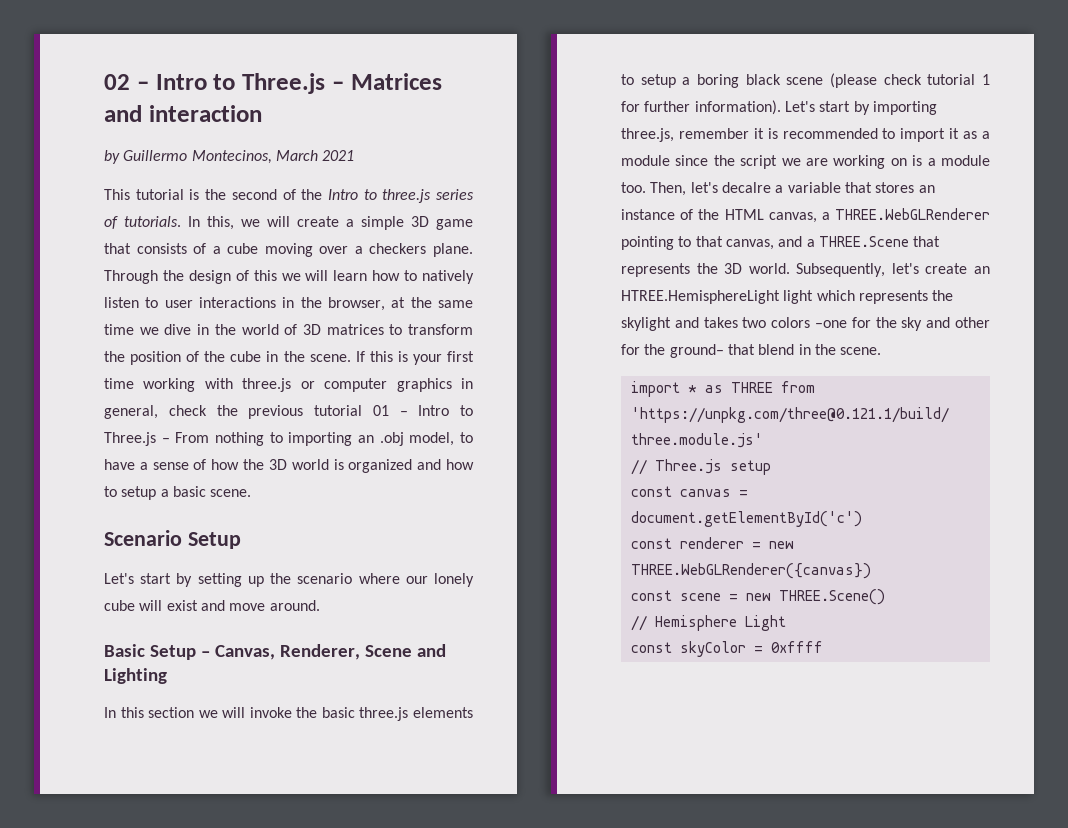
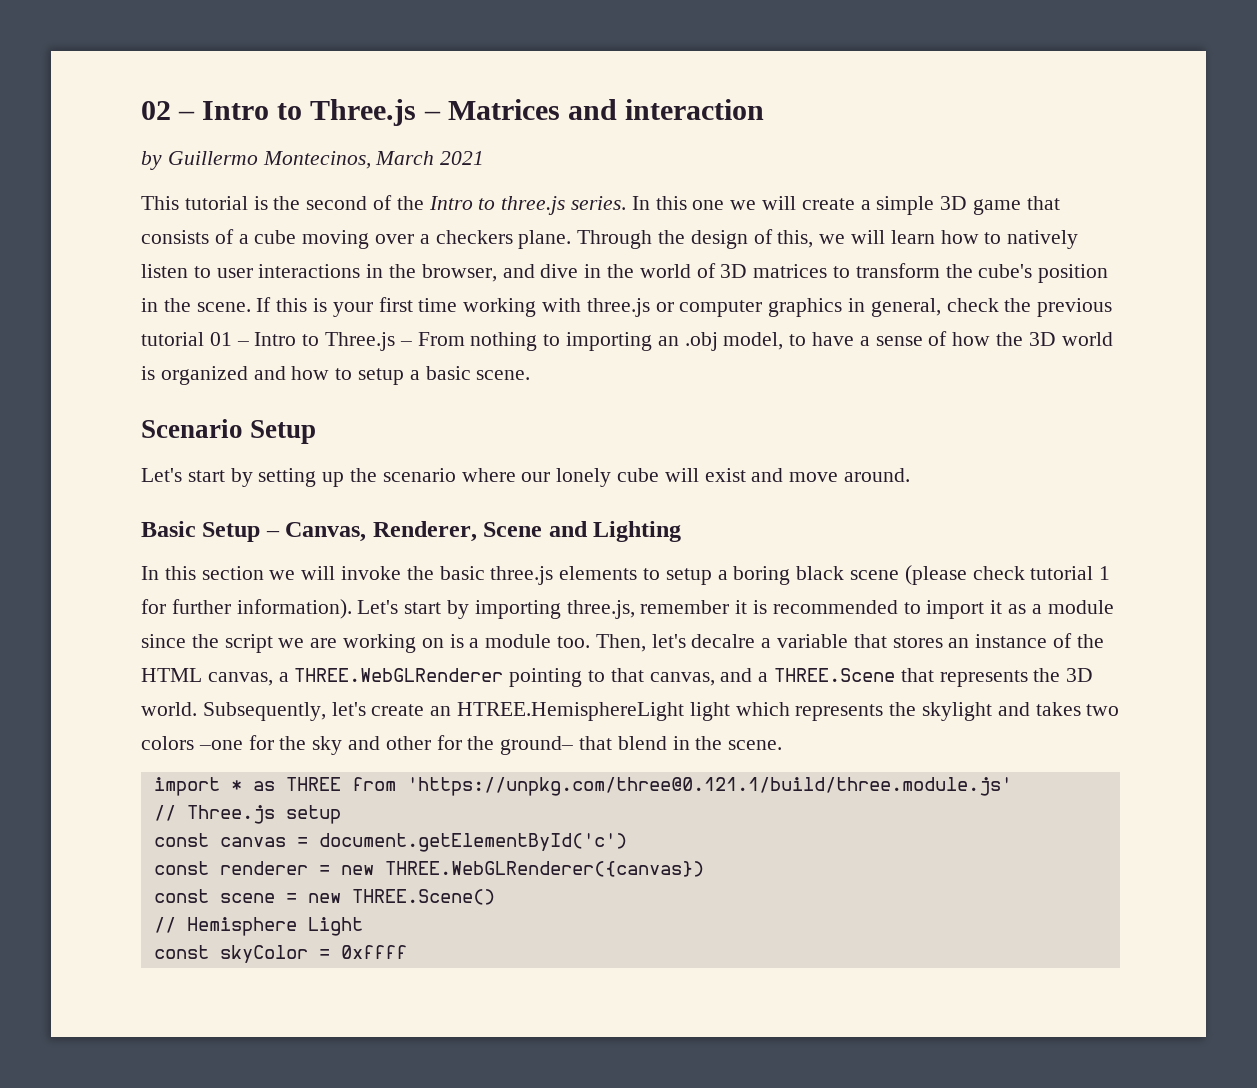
- This tutorial is the second of the Intro to three.js series of tutorials. In this, we will create a simple 3D game that consists of a cube moving over a checkers plane.
+ This tutorial is the second of the Intro to three.js series. In this one we will create a simple 3D game that consists of a cube moving over a checkers plane.
- Through the design of this we will learn how to natively listen to user interactions in the browser, at the same time we dive in the world of 3D matrices to transform the position of the cube in the scene.
+ Through the design of this, we will learn how to natively listen to user interactions in the browser, and dive in the world of 3D matrices to transform the cube's position in the scene.

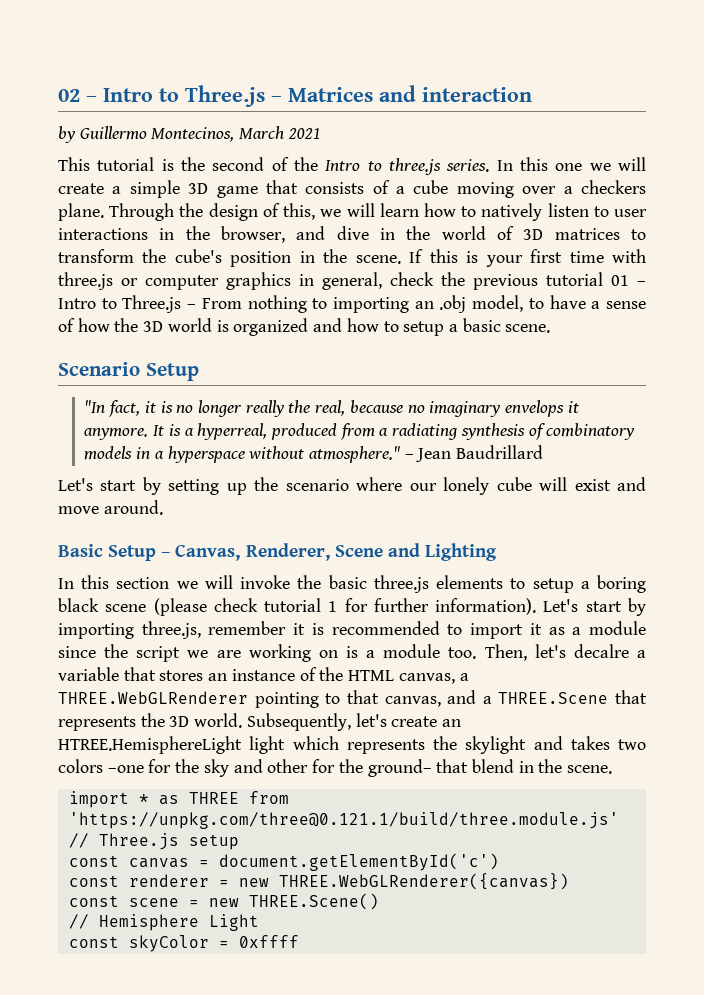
- If this is your first time working with three.js or computer graphics in general, check the previous tutorial 01 – Intro to Three.js – From nothing to importing an .obj model, to have a sense of how the 3D world is organized and how to setup a basic scene.
+ If this is your first time with three.js or computer graphics in general, check the previous tutorial 01 – Intro to Three.js – From nothing to importing an .obj model, to have a sense of how the 3D world is organized and how to setup a basic scene.
+ "In fact, it is no longer really the real, because no imaginary envelops it anymore. It is a hyperreal, produced from a radiating synthesis of combinatory models in a hyperspace without atmosphere." – Jean Baudrillard

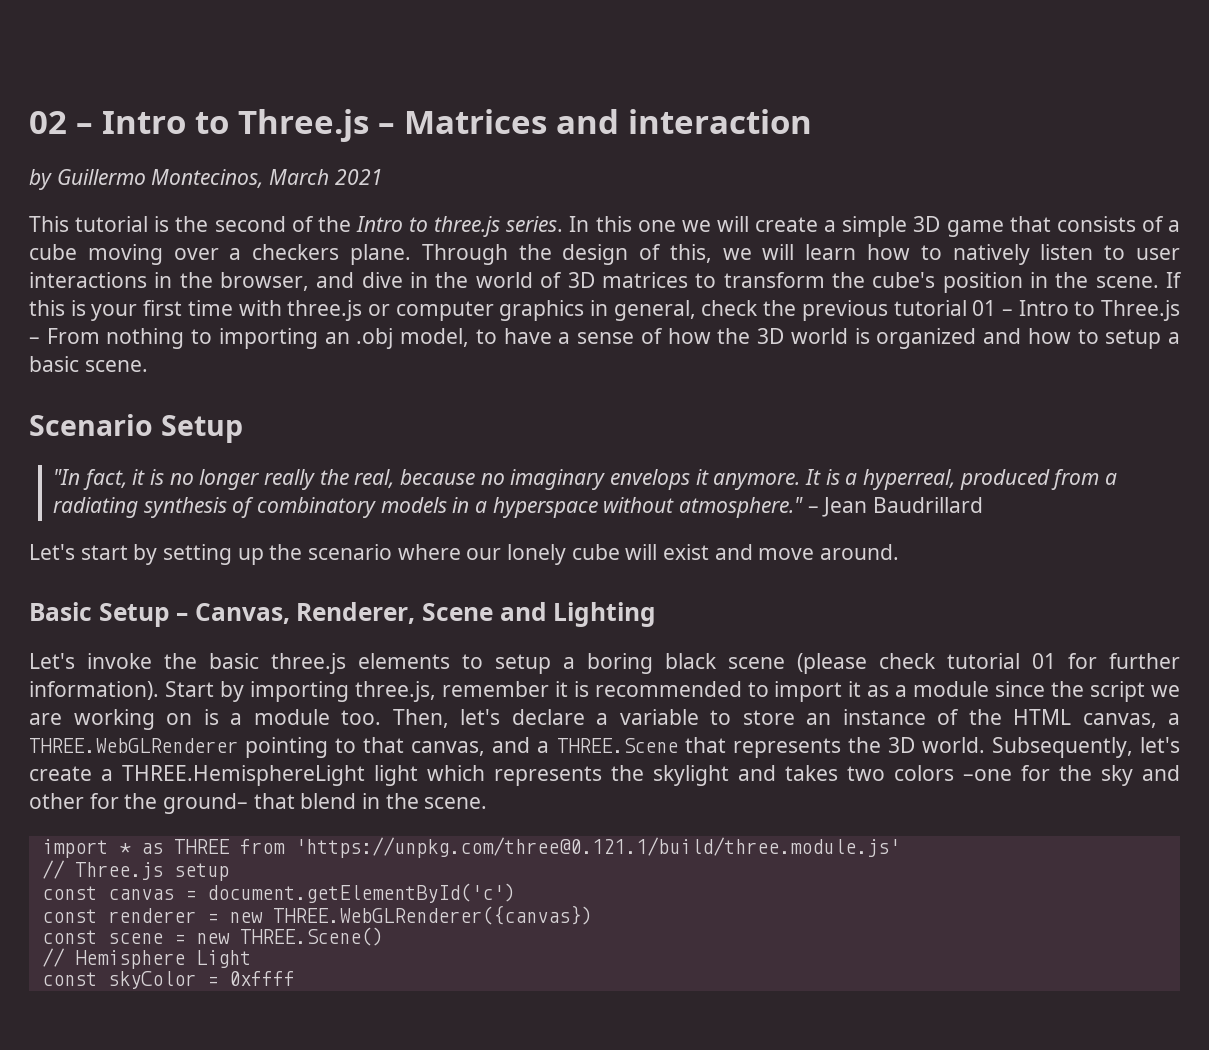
- In this section we will invoke the basic three.js elements to setup a boring black scene (please check tutorial 1 for further information).
+ Let's invoke the basic three.js elements to setup a boring black scene (please check tutorial 01 for further information).
- Let's start by importing three.js, remember it is recommended to import it as a module since the script we are working on is a module too.
+ Start by importing three.js, remember it is recommended to import it as a module since the script we are working on is a module too.
- Then, let's decalre a variable that stores an instance of the HTML canvas, a THREE.WebGLRenderer pointing to that canvas, and a THREE.Scene that represents the 3D world.
+ Then, let's declare a variable to store an instance of the HTML canvas, a THREE.WebGLRenderer pointing to that canvas, and a THREE.Scene that represents the 3D world.
- Subsequently, let's create an HTREE.HemisphereLight light which represents the skylight and takes two colors –one for the sky and other for the ground– that blend in the scene.
+ Subsequently, let's create a THREE.HemisphereLight light which represents the skylight and takes two colors –one for the sky and other for the ground– that blend in the scene.

